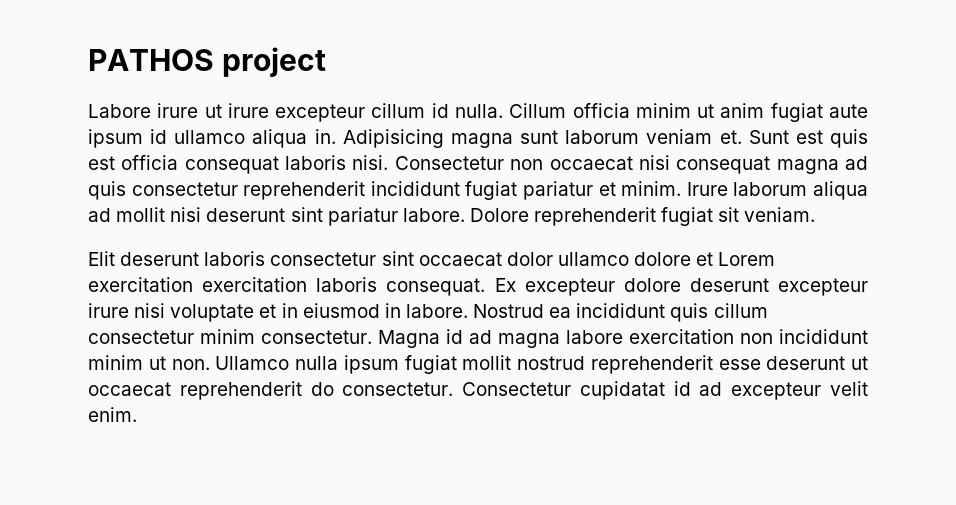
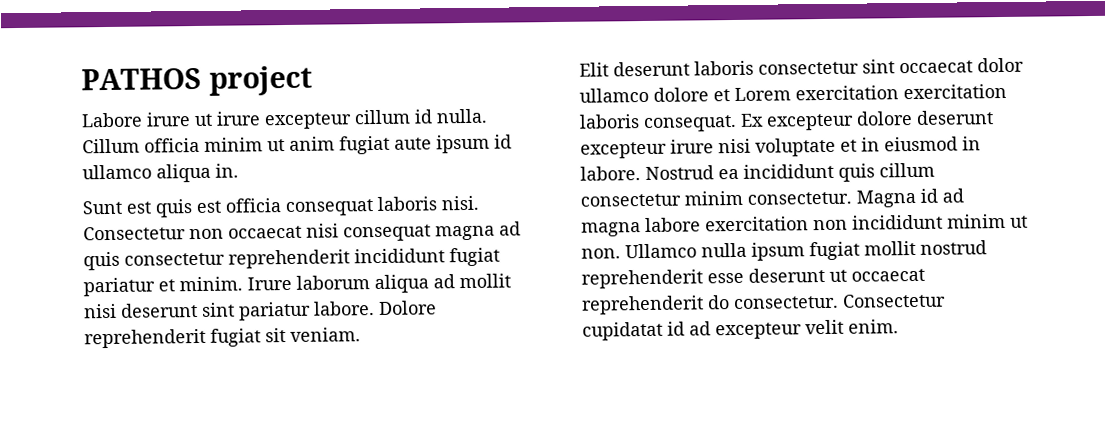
- Cillum officia minim ut anim fugiat aute ipsum id ullamco aliqua in. Adipisicing magna sunt laborum veniam et. Sunt est quis est officia consequat laboris nisi.
+ Cillum officia minim ut anim fugiat aute ipsum id ullamco aliqua in.
+ Sunt est quis est officia consequat laboris nisi.

